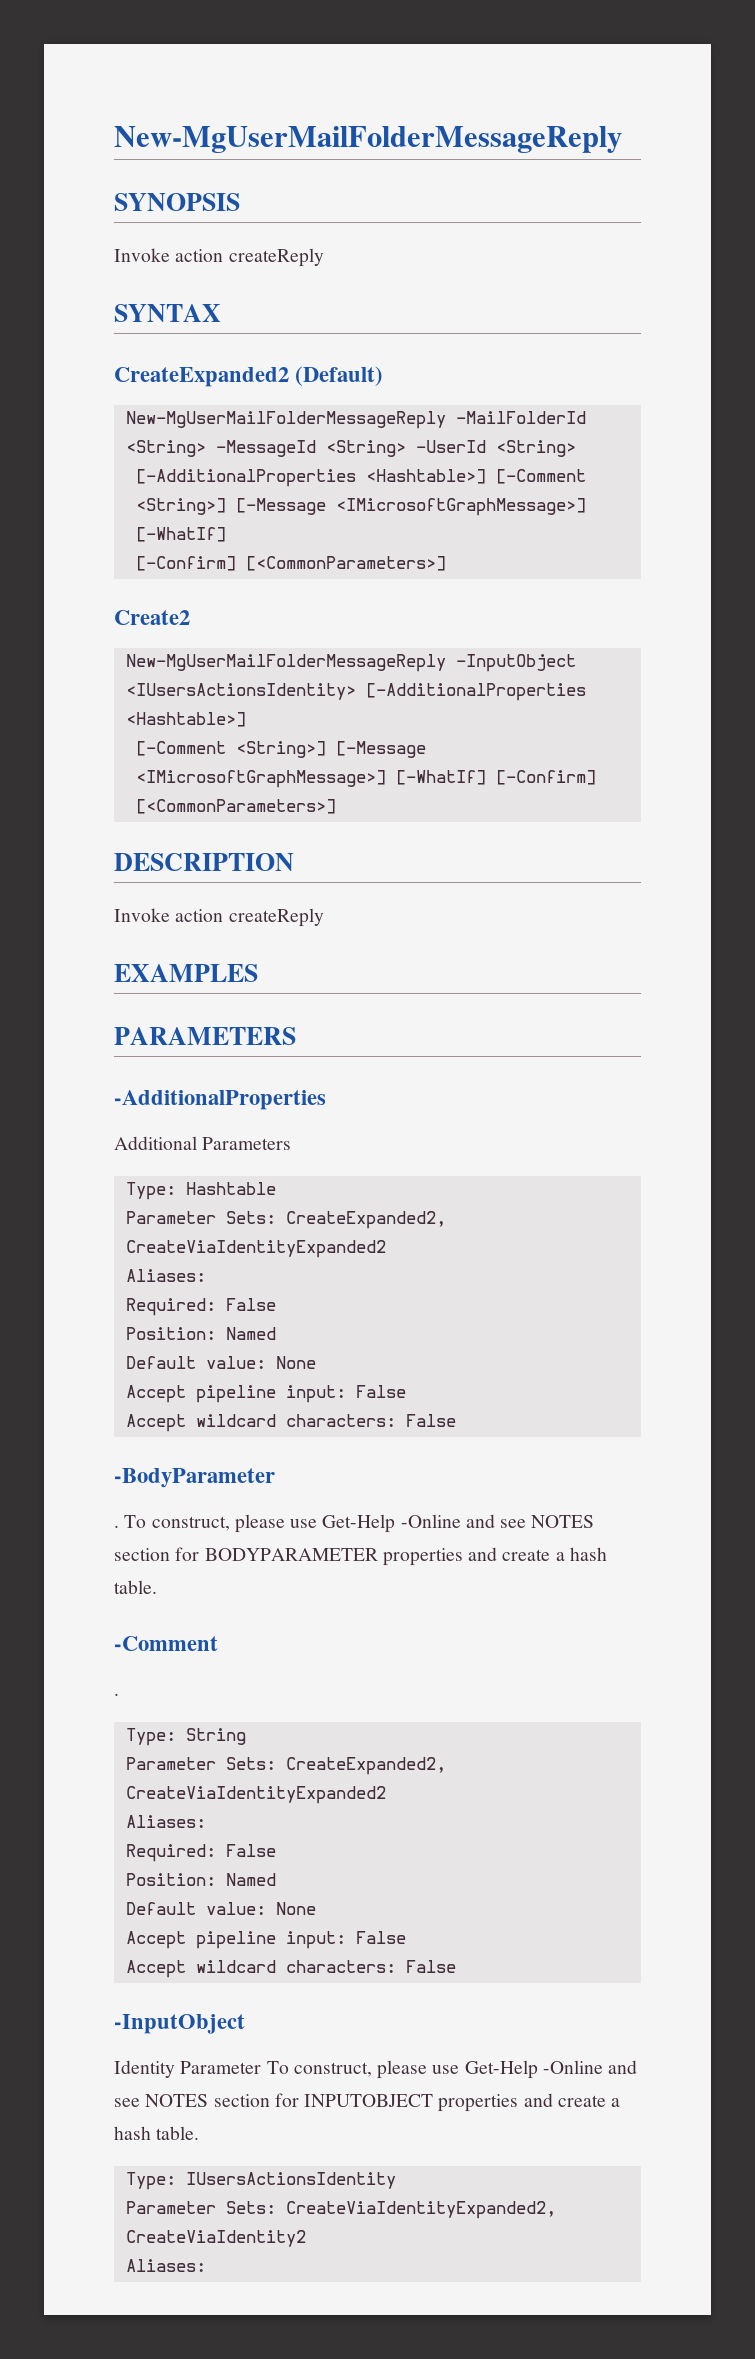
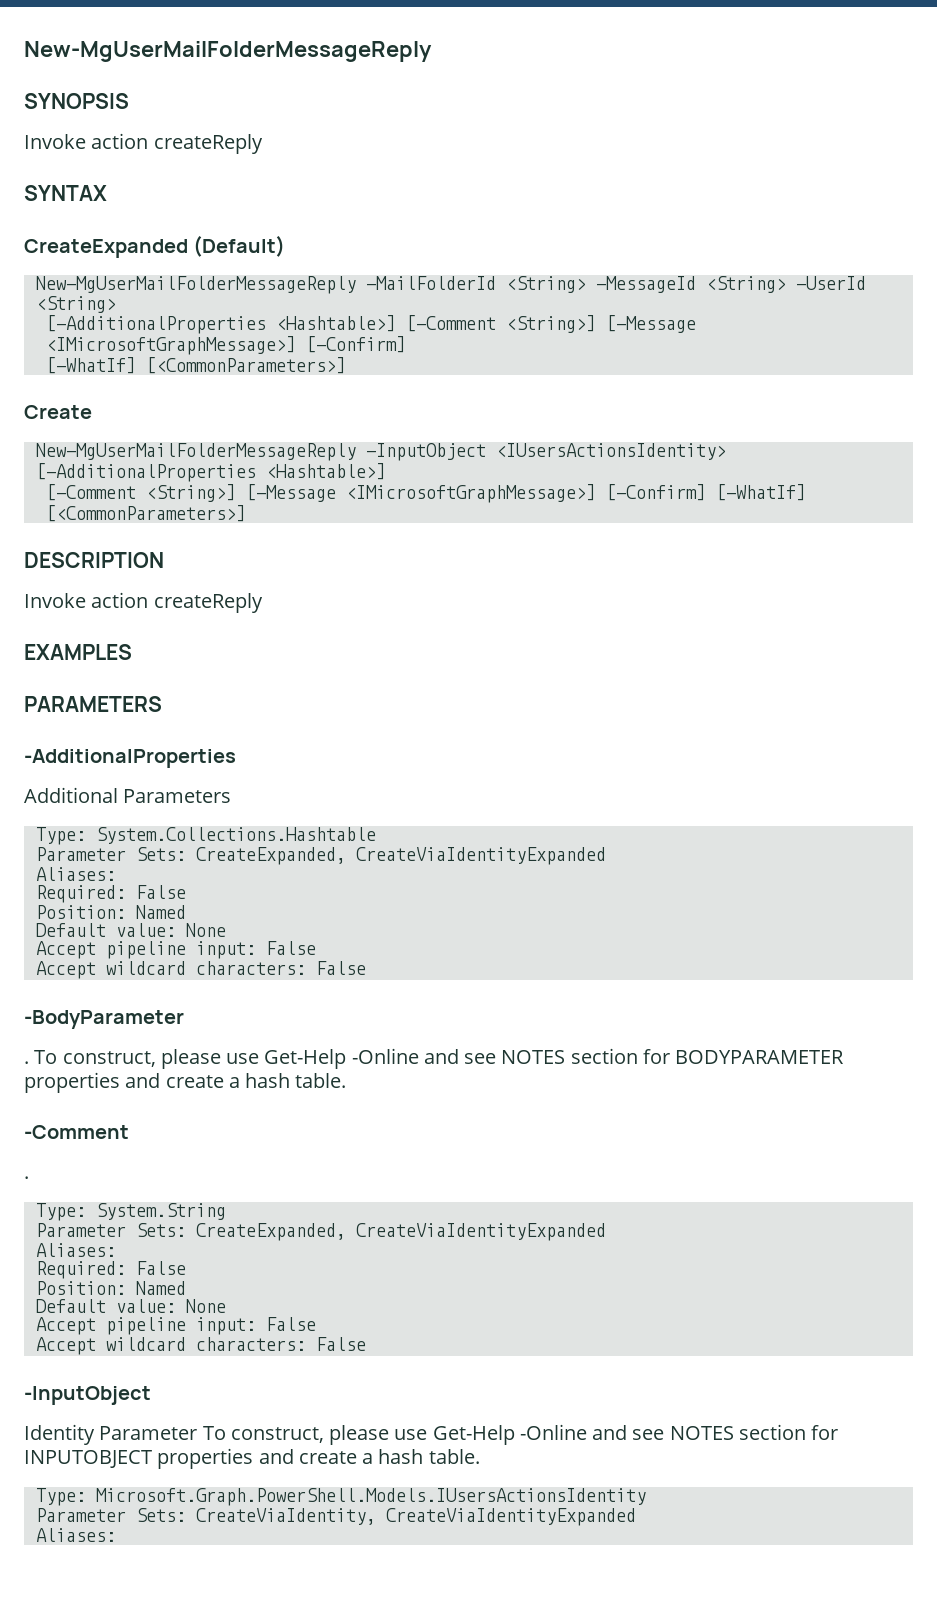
- CreateExpanded2 (Default)
+ CreateExpanded (Default)
- [-AdditionalProperties <Hashtable>] [-Comment <String>] [-Message <IMicrosoftGraphMessage>] [-WhatIf]
- [-Confirm] [<CommonParameters>]
- Create2
+ [-AdditionalProperties <Hashtable>] [-Comment <String>] [-Message <IMicrosoftGraphMessage>] [-Confirm]
+ [-WhatIf] [<CommonParameters>]
+ Create
- [-Comment <String>] [-Message <IMicrosoftGraphMessage>] [-WhatIf] [-Confirm] [<CommonParameters>]
+ [-Comment <String>] [-Message <IMicrosoftGraphMessage>] [-Confirm] [-WhatIf] [<CommonParameters>]
- Type: Hashtable
- Parameter Sets: CreateExpanded2, CreateViaIdentityExpanded2
+ Type: System.Collections.Hashtable
+ Parameter Sets: CreateExpanded, CreateViaIdentityExpanded
- Type: String
- Parameter Sets: CreateExpanded2, CreateViaIdentityExpanded2
+ Type: System.String
+ Parameter Sets: CreateExpanded, CreateViaIdentityExpanded
- Type: IUsersActionsIdentity
- Parameter Sets: CreateViaIdentityExpanded2, CreateViaIdentity2
+ Type: Microsoft.Graph.PowerShell.Models.IUsersActionsIdentity
+ Parameter Sets: CreateViaIdentity, CreateViaIdentityExpanded

